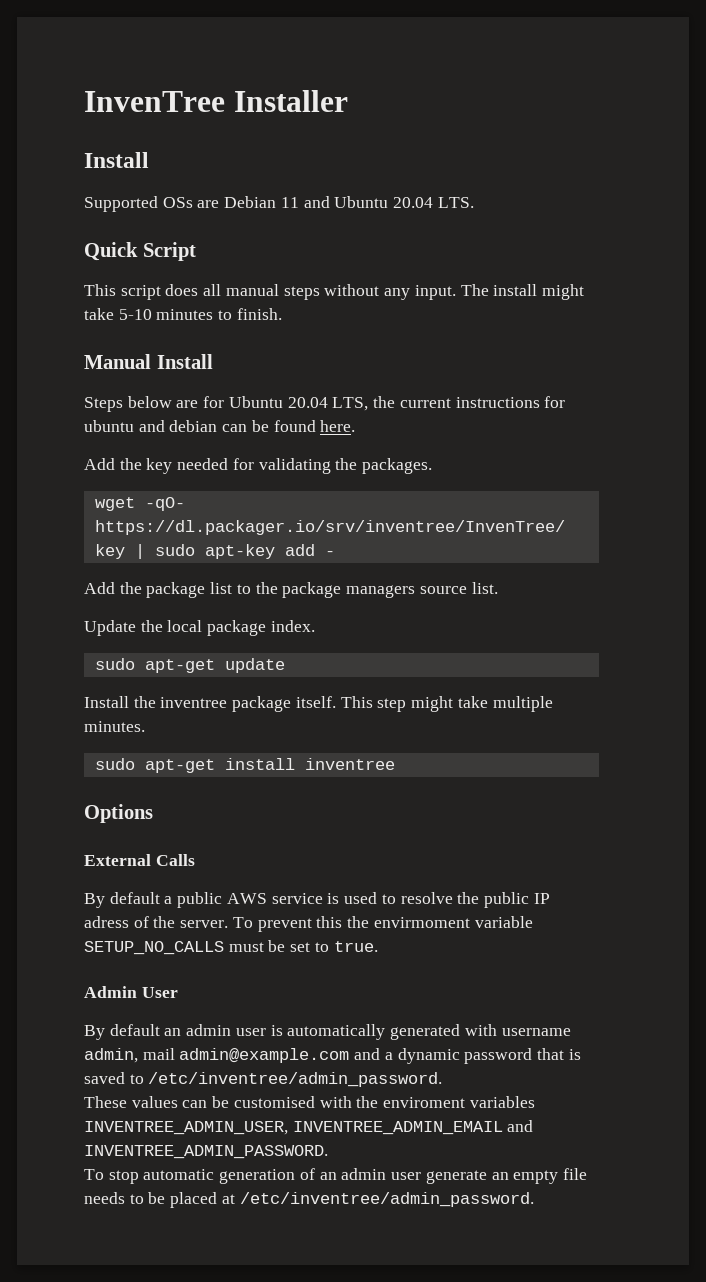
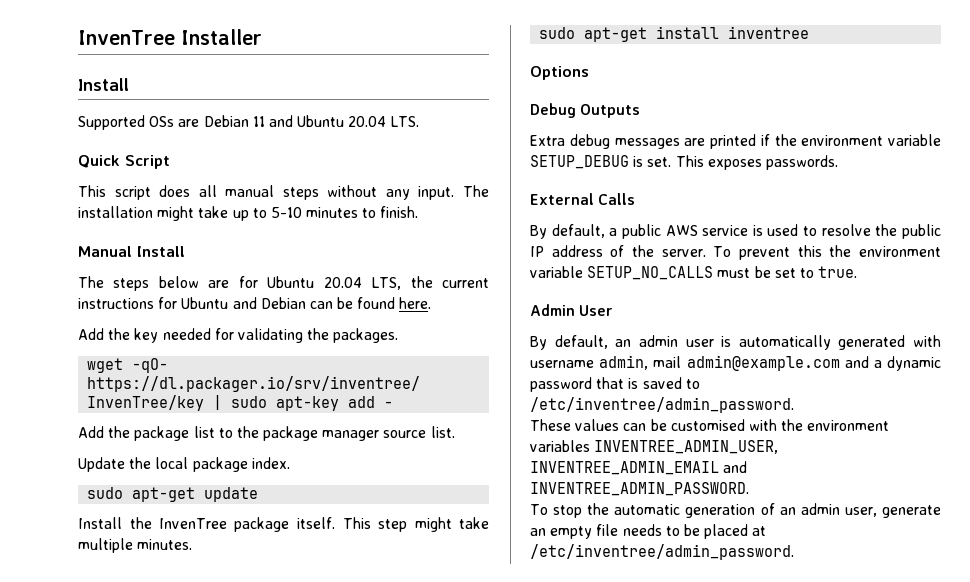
- The install might take 5-10 minutes to finish.
+ The installation might take up to 5-10 minutes to finish.
- Steps below are for Ubuntu 20.04 LTS, the current instructions for ubuntu and debian can be found here.
+ The steps below are for Ubuntu 20.04 LTS, the current instructions for Ubuntu and Debian can be found here.
- Add the package list to the package managers source list.
+ Add the package list to the package manager source list.
- Install the inventree package itself.
+ Install the InvenTree package itself.
+ Debug Outputs
+ Extra debug messages are printed if the environment variable SETUP_DEBUG is set. This exposes passwords.
- By default a public AWS service is used to resolve the public IP adress of the server.
+ By default, a public AWS service is used to resolve the public IP address of the server.
- To prevent this the envirmoment variable SETUP_NO_CALLS must be set to true.
+ To prevent this the environment variable SETUP_NO_CALLS must be set to true.
- By default an admin user is automatically generated with username admin, mail admin@example.com and a dynamic password that is saved to /etc/inventree/admin_password.
+ By default, an admin user is automatically generated with username admin, mail admin@example.com and a dynamic password that is saved to /etc/inventree/admin_password.
- These values can be customised with the enviroment variables INVENTREE_ADMIN_USER, INVENTREE_ADMIN_EMAIL and INVENTREE_ADMIN_PASSWORD.
+ These values can be customised with the environment variables INVENTREE_ADMIN_USER, INVENTREE_ADMIN_EMAIL and INVENTREE_ADMIN_PASSWORD.
- To stop automatic generation of an admin user generate an empty file needs to be placed at /etc/inventree/admin_password.
+ To stop the automatic generation of an admin user, generate an empty file needs to be placed at /etc/inventree/admin_password.

